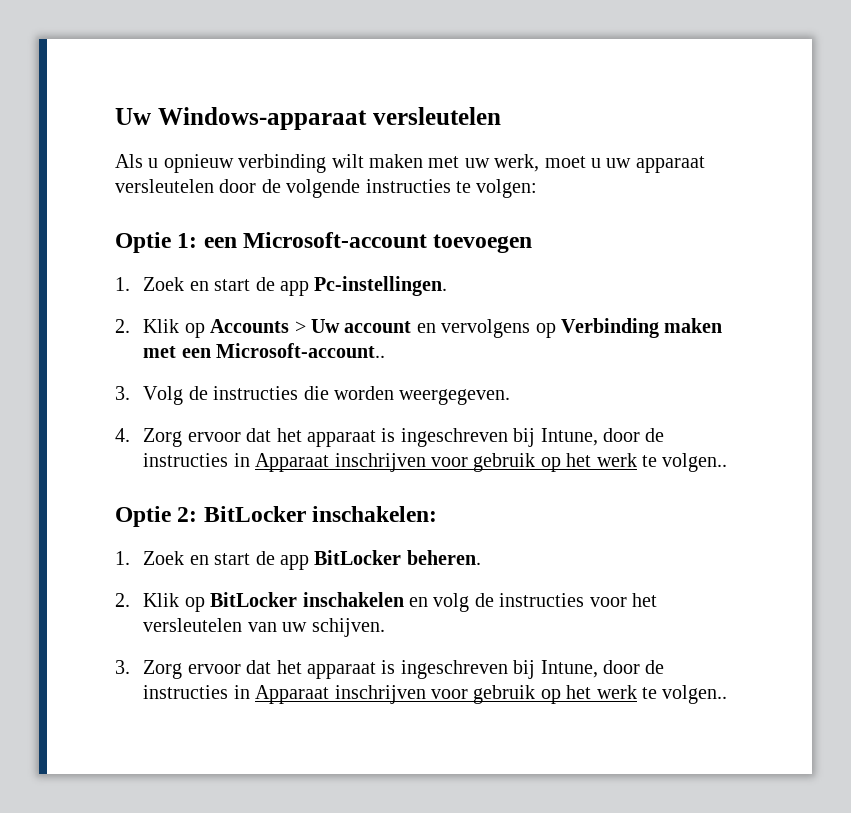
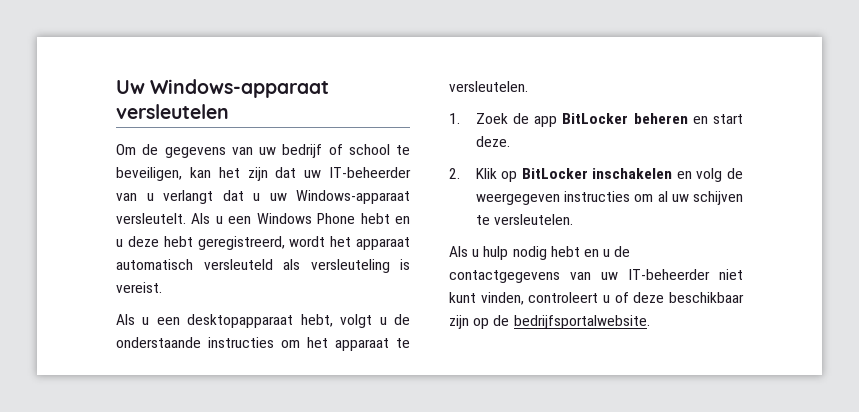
- Als u opnieuw verbinding wilt maken met uw werk, moet u uw apparaat versleutelen door de volgende instructies te volgen:
- Optie 1: een Microsoft-account toevoegen
- 1. Zoek en start de app Pc-instellingen.
- 2. Klik op Accounts > Uw account en vervolgens op Verbinding maken met een Microsoft-account..
- 3. Volg de instructies die worden weergegeven.
- 4. Zorg ervoor dat het apparaat is ingeschreven bij Intune, door de instructies in Apparaat inschrijven voor gebruik op het werk te volgen..
- Optie 2: BitLocker inschakelen:
- 1. Zoek en start de app BitLocker beheren.
+ Om de gegevens van uw bedrijf of school te beveiligen, kan het zijn dat uw IT-beheerder van u verlangt dat u uw Windows-apparaat versleutelt. Als u een Windows Phone hebt en u deze hebt geregistreerd, wordt het apparaat automatisch versleuteld als versleuteling is vereist.
+ Als u een desktopapparaat hebt, volgt u de onderstaande instructies om het apparaat te versleutelen.
+ 1. Zoek de app BitLocker beheren en start deze.
- 2. Klik op BitLocker inschakelen en volg de instructies voor het versleutelen van uw schijven.
- 3. Zorg ervoor dat het apparaat is ingeschreven bij Intune, door de instructies in Apparaat inschrijven voor gebruik op het werk te volgen..
+ 2. Klik op BitLocker inschakelen en volg de weergegeven instructies om al uw schijven te versleutelen.
+ Als u hulp nodig hebt en u de contactgegevens van uw IT-beheerder niet kunt vinden, controleert u of deze beschikbaar zijn op de bedrijfsportalwebsite.

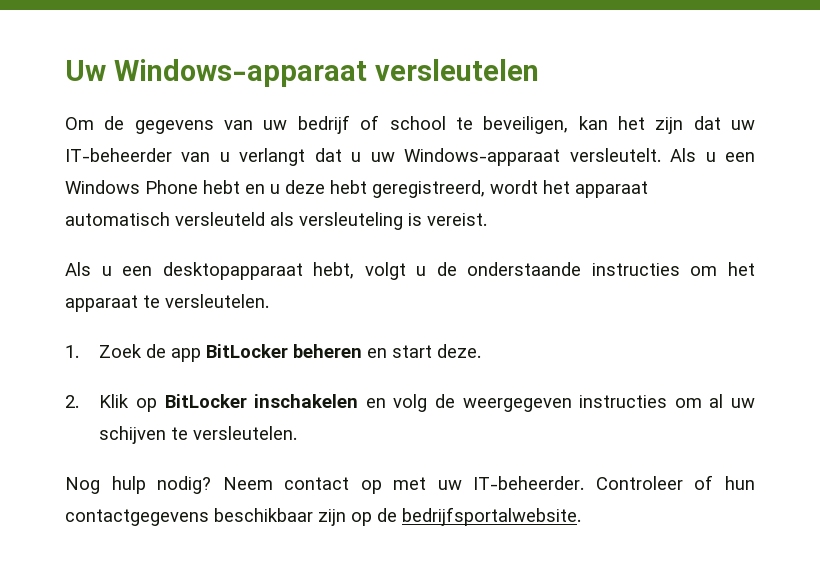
- Als u hulp nodig hebt en u de contactgegevens van uw IT-beheerder niet kunt vinden, controleert u of deze beschikbaar zijn op de bedrijfsportalwebsite.
+ Nog hulp nodig? Neem contact op met uw IT-beheerder. Controleer of hun contactgegevens beschikbaar zijn op de bedrijfsportalwebsite.

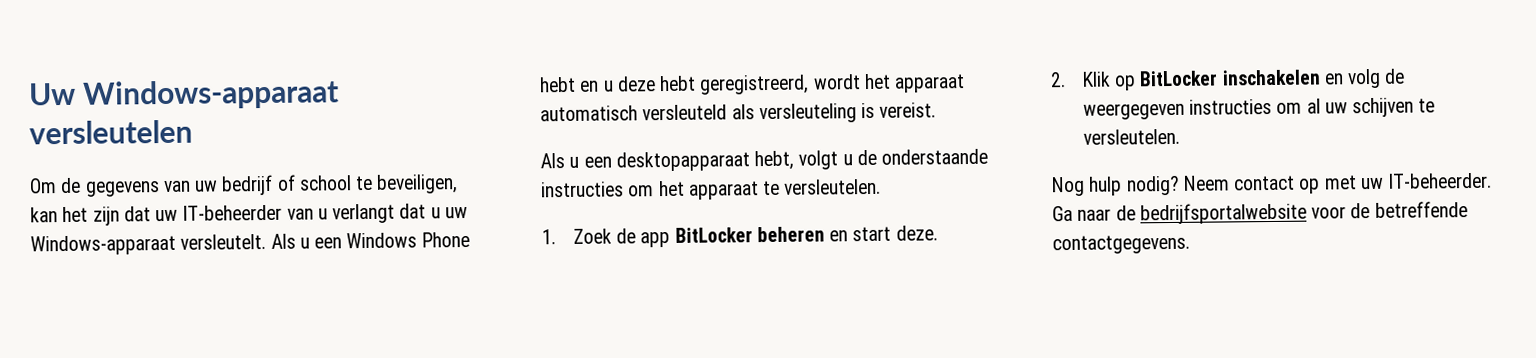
- Controleer of hun contactgegevens beschikbaar zijn op de bedrijfsportalwebsite.
+ Ga naar de bedrijfsportalwebsite voor de betreffende contactgegevens.

